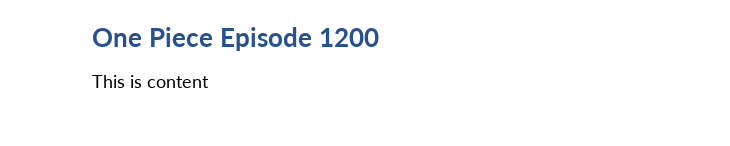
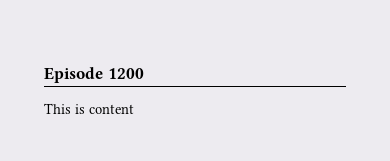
- One Piece Episode 1200
+ Episode 1200

